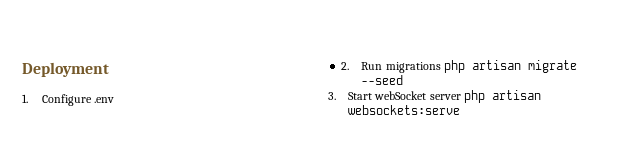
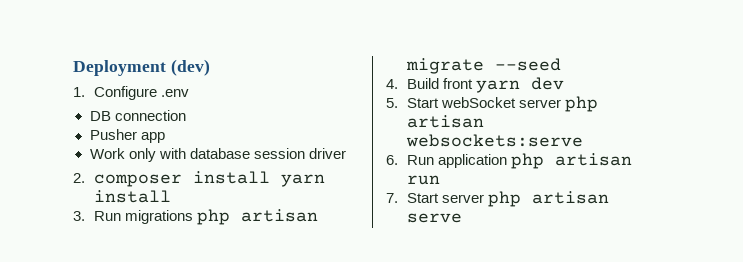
- Deployment
+ Deployment (dev)
- 2. Run migrations php artisan migrate --seed
+ DB connection
+ Pusher app
+ Work only with database session driver
+ 2. composer install yarn install
+ 3. Run migrations php artisan migrate --seed
- 3. Start webSocket server php artisan websockets:serve
+ 4. Build front yarn dev
+ 5. Start webSocket server php artisan websockets:serve
+ 6. Run application php artisan run
+ 7. Start server php artisan serve

